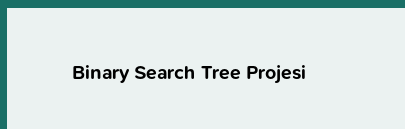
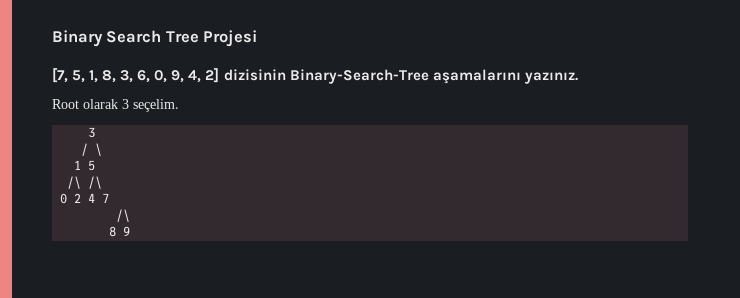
+ [7, 5, 1, 8, 3, 6, 0, 9, 4, 2] dizisinin Binary-Search-Tree aşamalarını yazınız.
+ Root olarak 3 seçelim.
+ 3
+ / \
+ 1 5
+ /\ /\
+ 0 2 4 7
+ /\
+ 8 9

